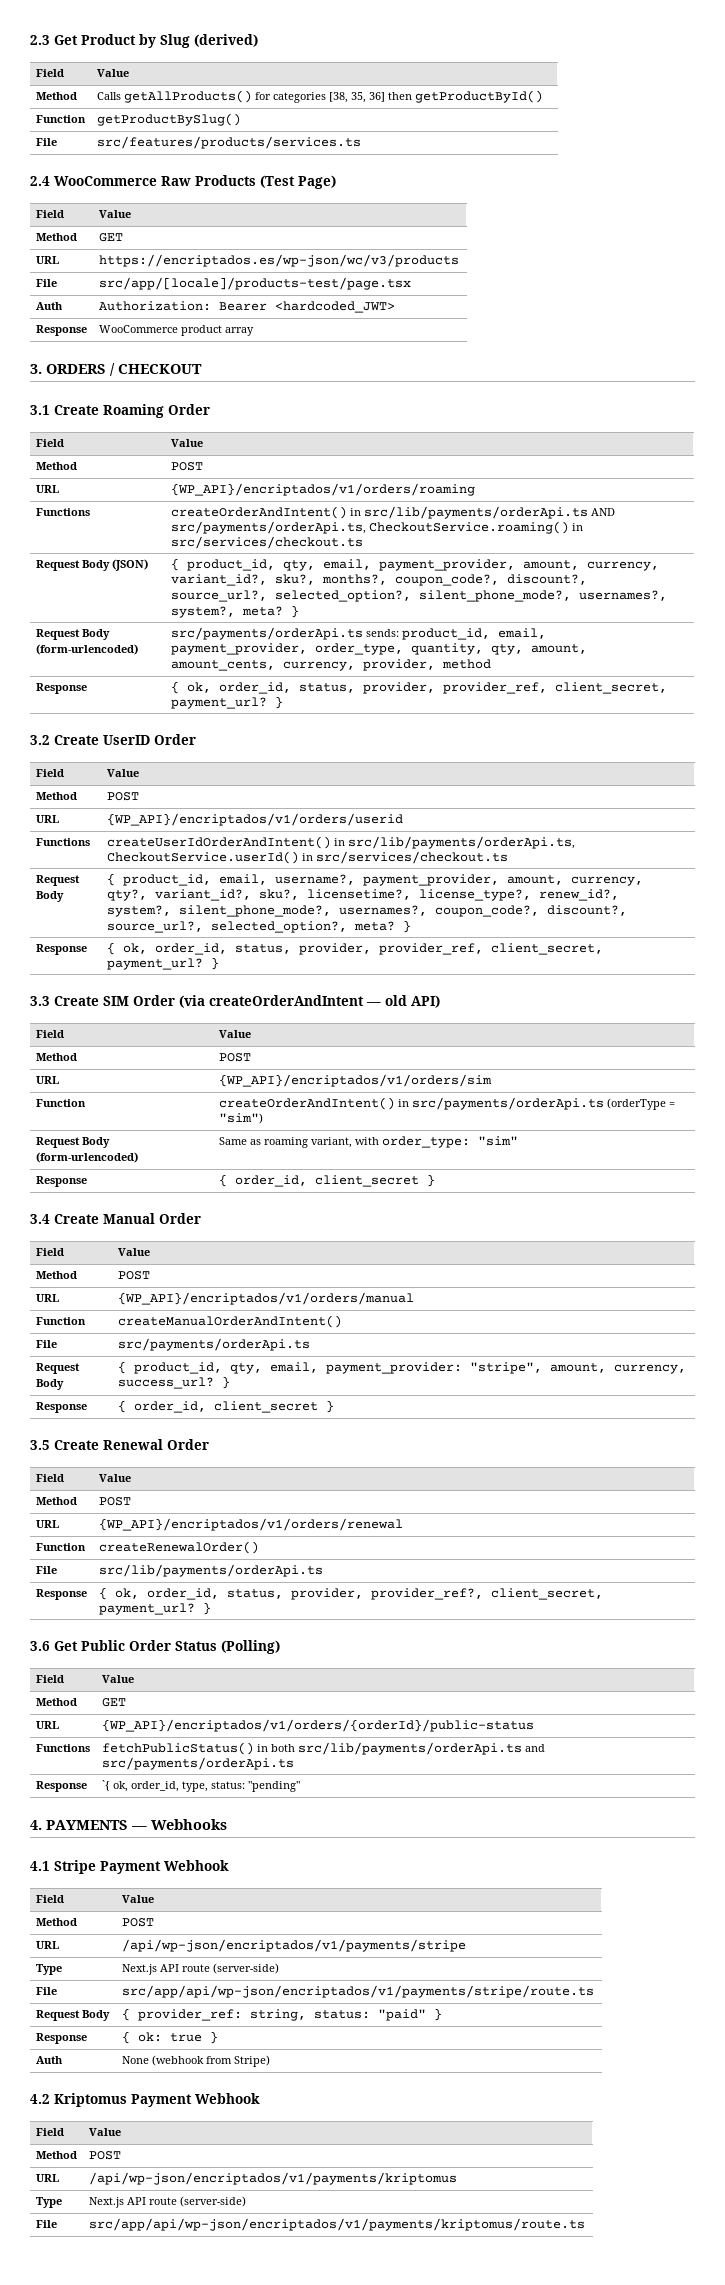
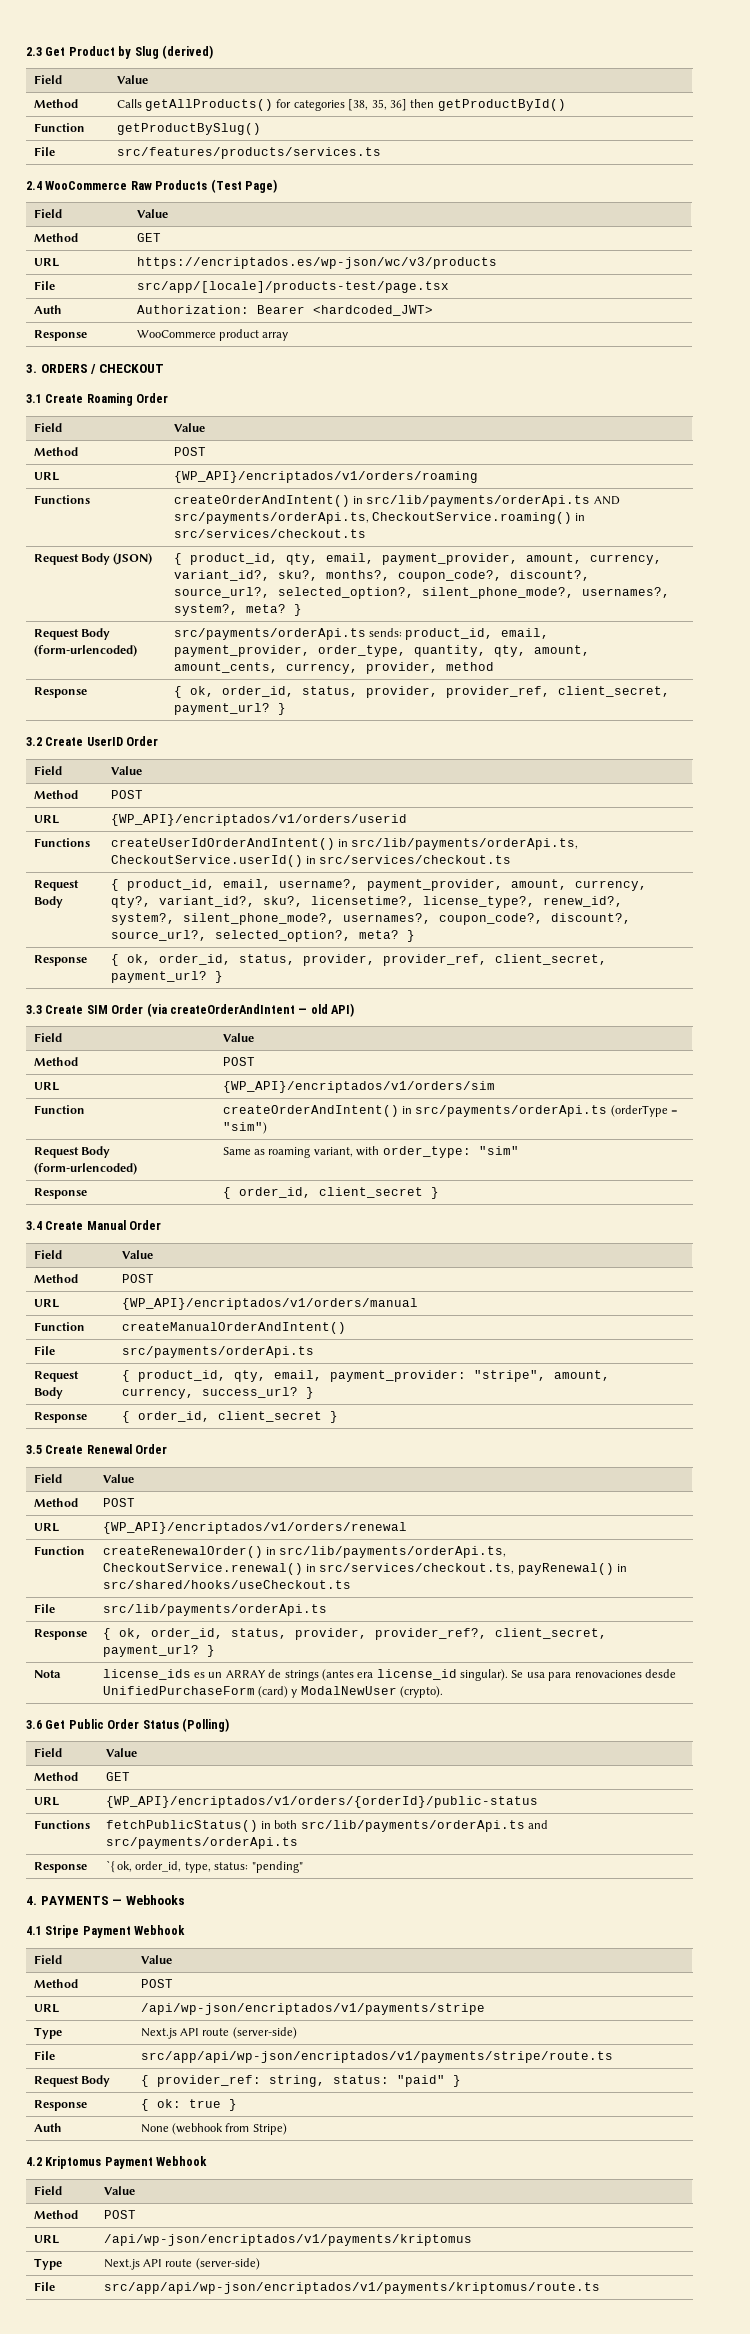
- Function | createRenewalOrder()
+ Function | createRenewalOrder() in src/lib/payments/orderApi.ts, CheckoutService.renewal() in src/services/checkout.ts, payRenewal() in src/shared/hooks/useCheckout.ts
+ Nota | license_ids es un ARRAY de strings (antes era license_id singular). Se usa para renovaciones desde UnifiedPurchaseForm (card) y ModalNewUser (crypto).

